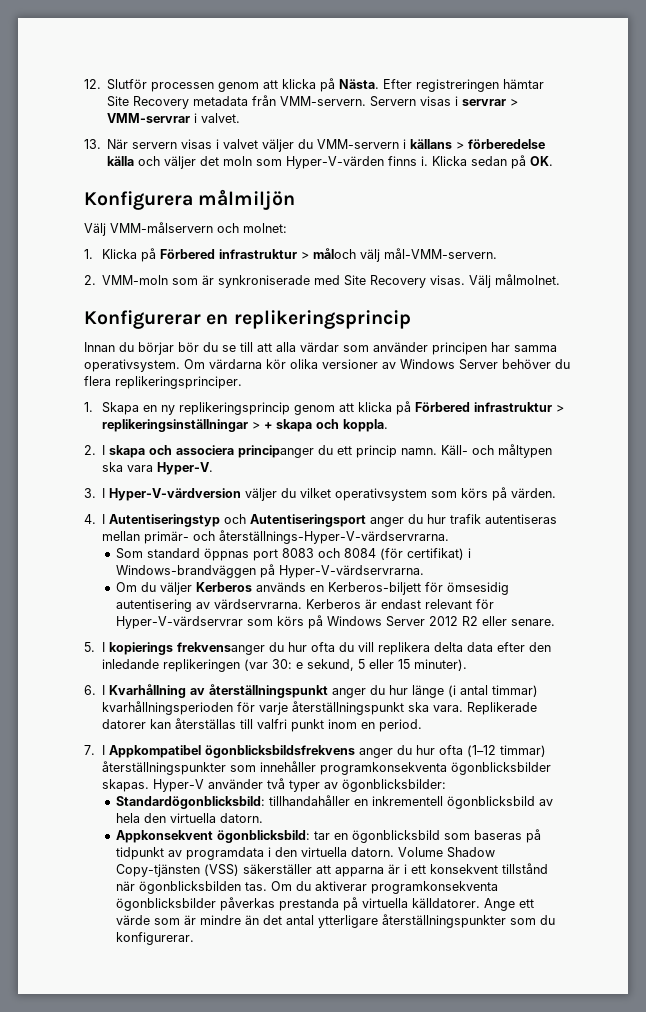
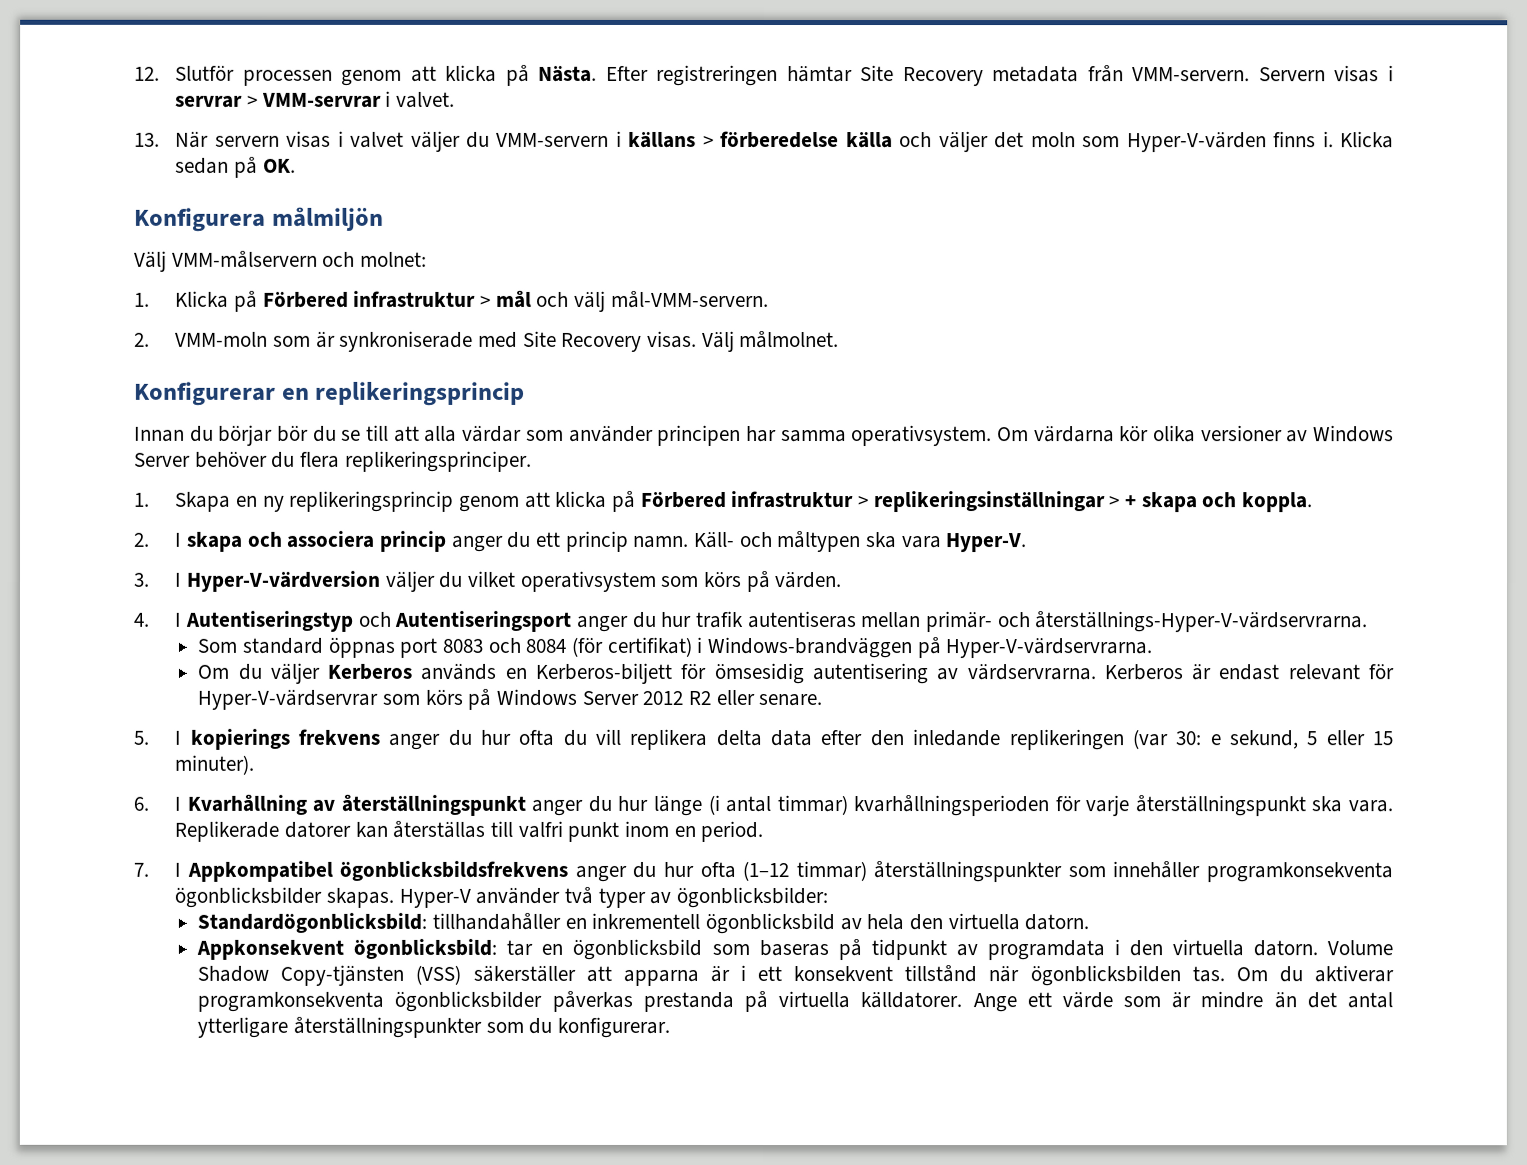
- 1. Klicka på Förbered infrastruktur > måloch välj mål-VMM-servern.
+ 1. Klicka på Förbered infrastruktur > mål och välj mål-VMM-servern.
- 2. I skapa och associera principanger du ett princip namn.
+ 2. I skapa och associera princip anger du ett princip namn.
- 5. I kopierings frekvensanger du hur ofta du vill replikera delta data efter den inledande replikeringen (var 30: e sekund, 5 eller 15 minuter).
+ 5. I kopierings frekvens anger du hur ofta du vill replikera delta data efter den inledande replikeringen (var 30: e sekund, 5 eller 15 minuter).

